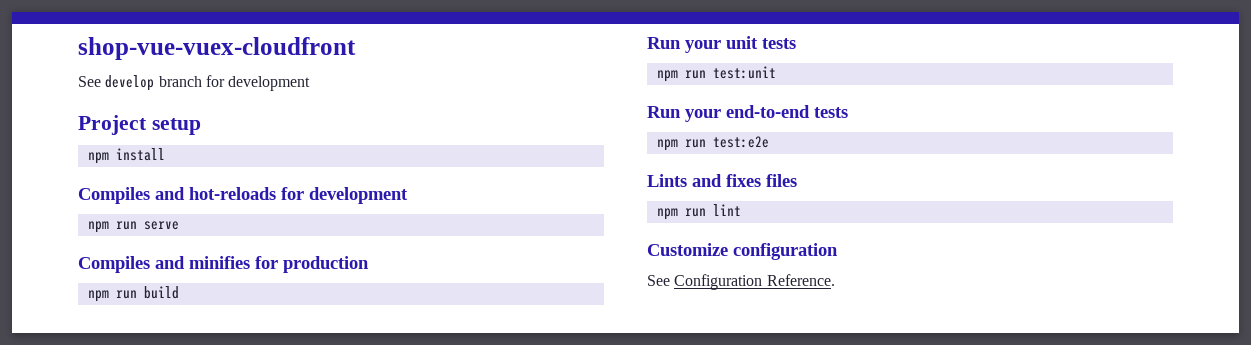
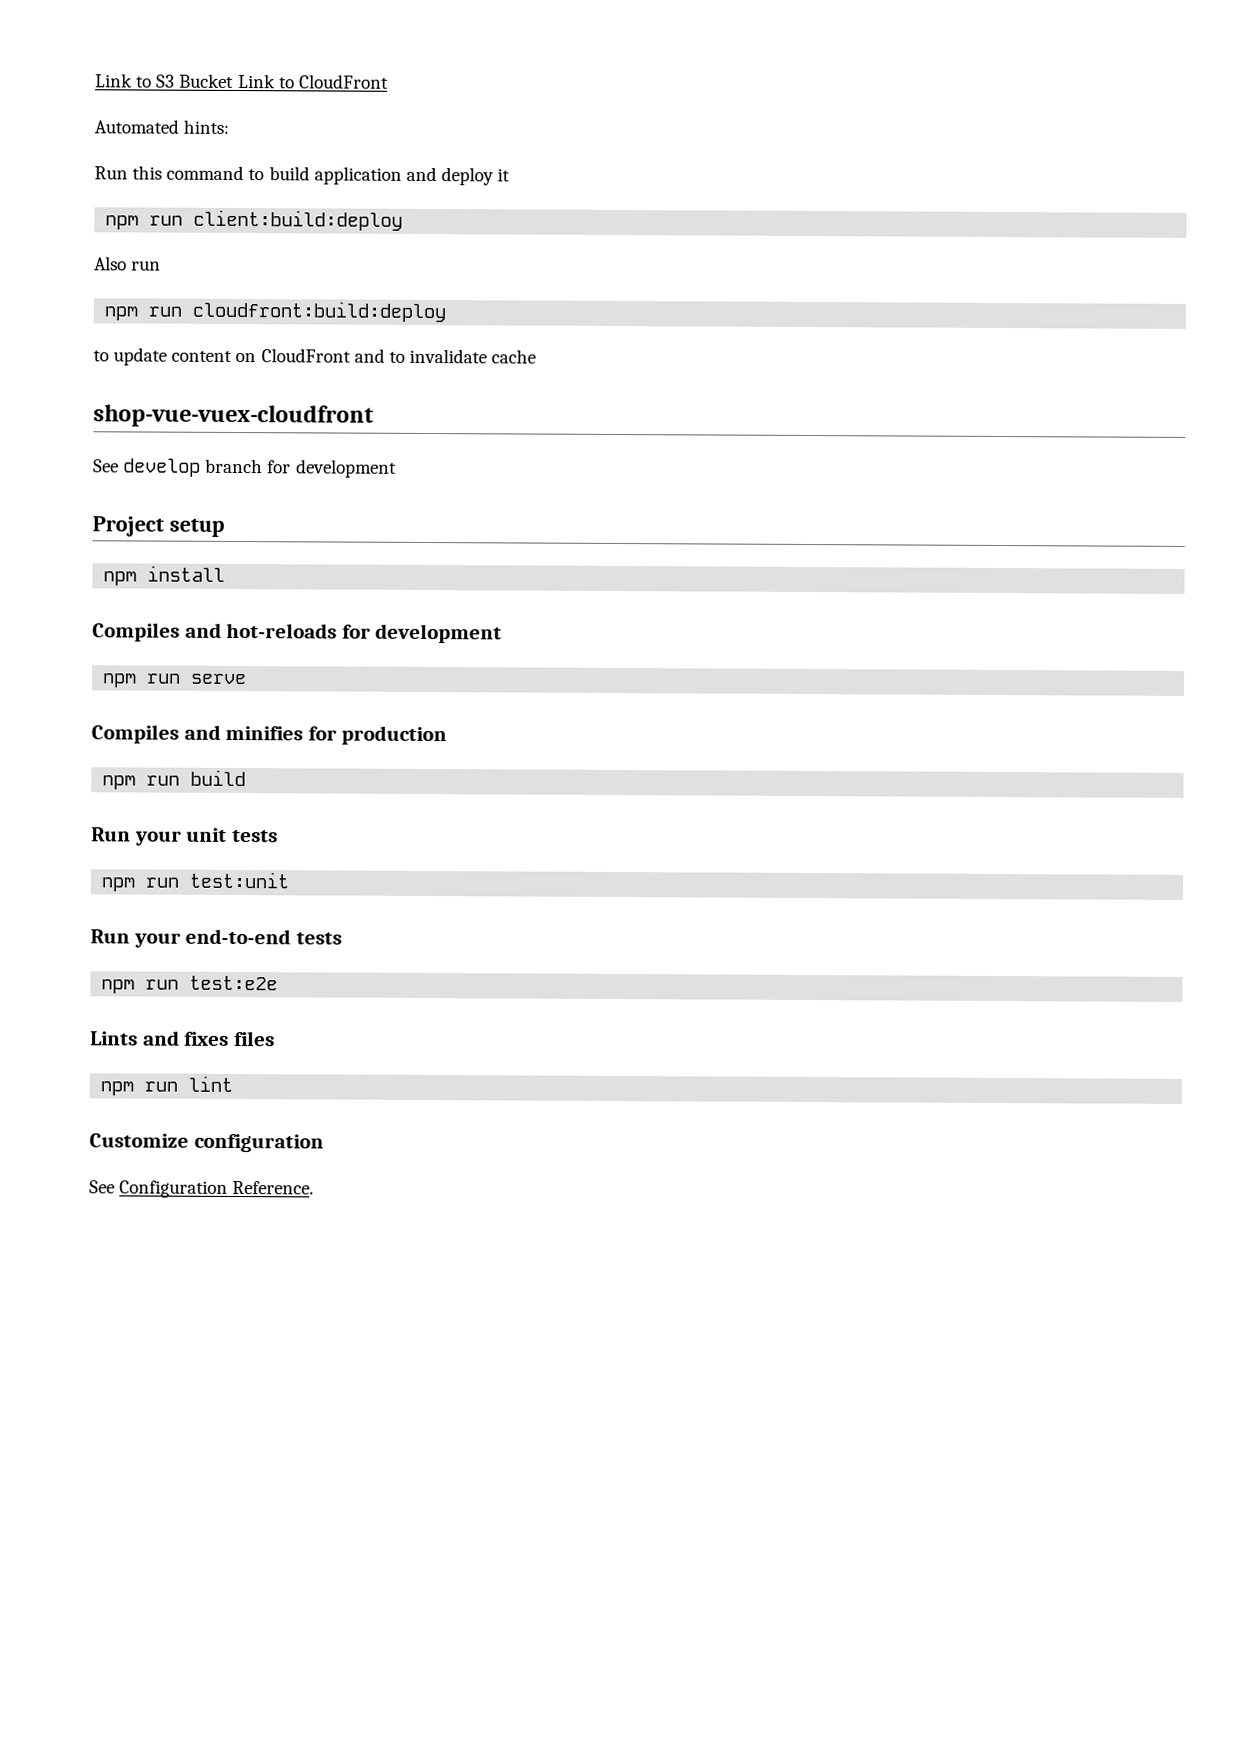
+ Link to S3 Bucket Link to CloudFront
+ Automated hints:
+ Run this command to build application and deploy it
+ npm run client:build:deploy
+ Also run
+ npm run cloudfront:build:deploy
+ to update content on CloudFront and to invalidate cache

